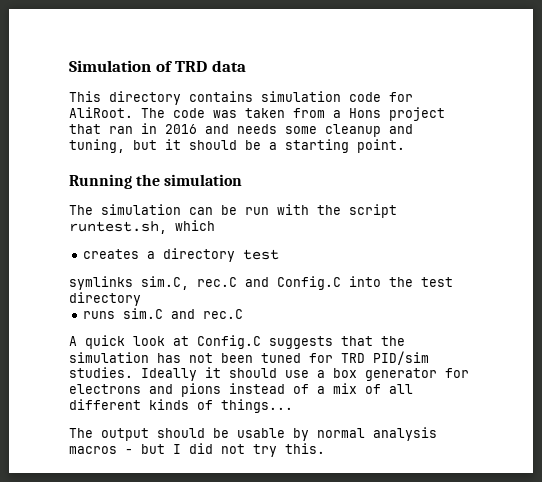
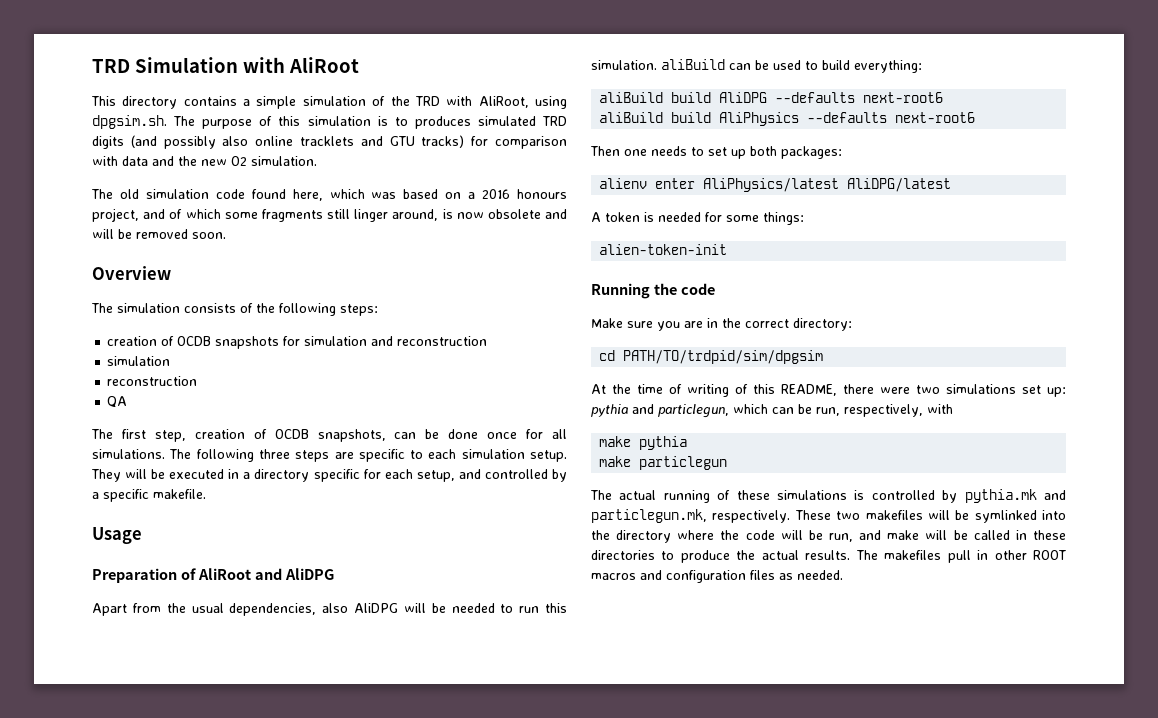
- Simulation of TRD data
+ TRD Simulation with AliRoot
- This directory contains simulation code for AliRoot. The code was taken from a Hons project that ran in 2016 and needs some cleanup and tuning, but it should be a starting point.
- Running the simulation
- The simulation can be run with the script runtest.sh, which
- creates a directory test
- symlinks sim.C, rec.C and Config.C into the test directory
- runs sim.C and rec.C
- A quick look at Config.C suggests that the simulation has not been tuned for TRD PID/sim studies. Ideally it should use a box generator for electrons and pions instead of a mix of all different kinds of things...
- The output should be usable by normal analysis macros - but I did not try this.
+ This directory contains a simple simulation of the TRD with AliRoot, using dpgsim.sh. The purpose of this simulation is to produces simulated TRD digits (and possibly also online tracklets and GTU tracks) for comparison with data and the new O2 simulation.
+ The old simulation code found here, which was based on a 2016 honours project, and of which some fragments still linger around, is now obsolete and will be removed soon.
+ Overview
+ The simulation consists of the following steps:
+ creation of OCDB snapshots for simulation and reconstruction
+ simulation
+ reconstruction
+ QA
+ The first step, creation of OCDB snapshots, can be done once for all simulations. The following three steps are specific to each simulation setup. They will be executed in a directory specific for each setup, and controlled by a specific makefile.
+ Usage
+ Preparation of AliRoot and AliDPG
+ Apart from the usual dependencies, also AliDPG will be needed to run this simulation. aliBuild can be used to build everything:
+ aliBuild build AliDPG --defaults next-root6
+ aliBuild build AliPhysics --defaults next-root6
+ Then one needs to set up both packages:
+ alienv enter AliPhysics/latest AliDPG/latest
+ A token is needed for some things:
+ alien-token-init
+ Running the code
+ Make sure you are in the correct directory:
+ cd PATH/TO/trdpid/sim/dpgsim
+ At the time of writing of this README, there were two simulations set up: pythia and particlegun, which can be run, respectively, with
+ make pythia
+ make particlegun
+ The actual running of these simulations is controlled by pythia.mk and particlegun.mk, respectively. These two makefiles will be symlinked into the directory where the code will be run, and make will be called in these directories to produce the actual results. The makefiles pull in other ROOT macros and configuration files as needed.

